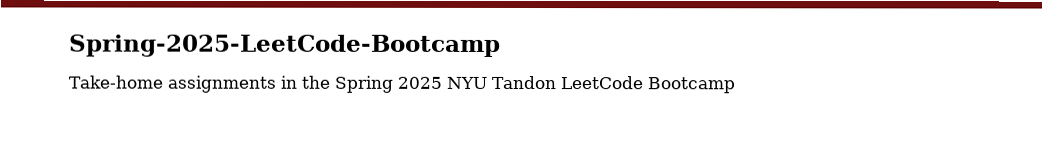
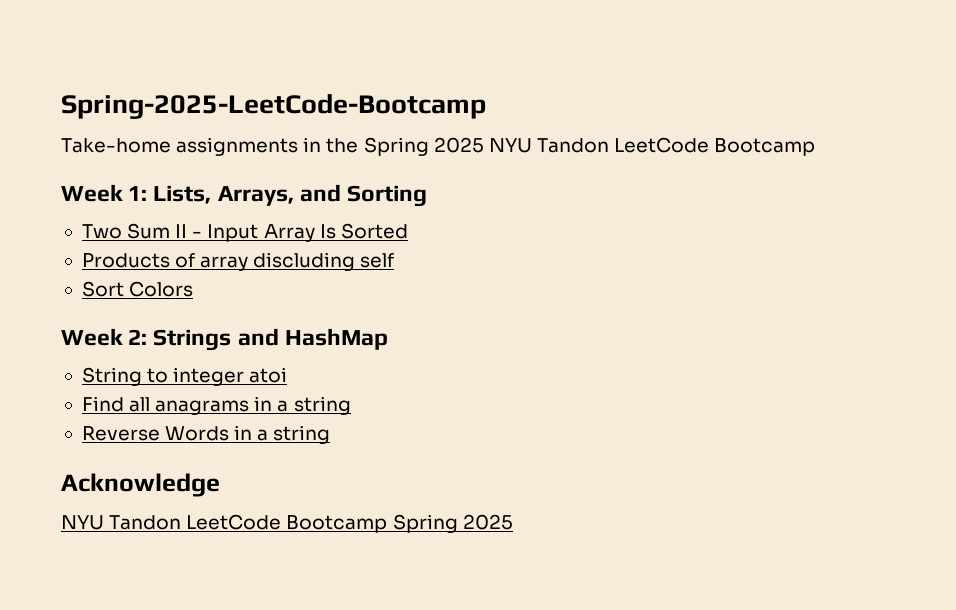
+ Week 1: Lists, Arrays, and Sorting
+ Two Sum II - Input Array Is Sorted
+ Products of array discluding self
+ Sort Colors
+ Week 2: Strings and HashMap
+ String to integer atoi
+ Find all anagrams in a string
+ Reverse Words in a string
+ Acknowledge
+ NYU Tandon LeetCode Bootcamp Spring 2025

